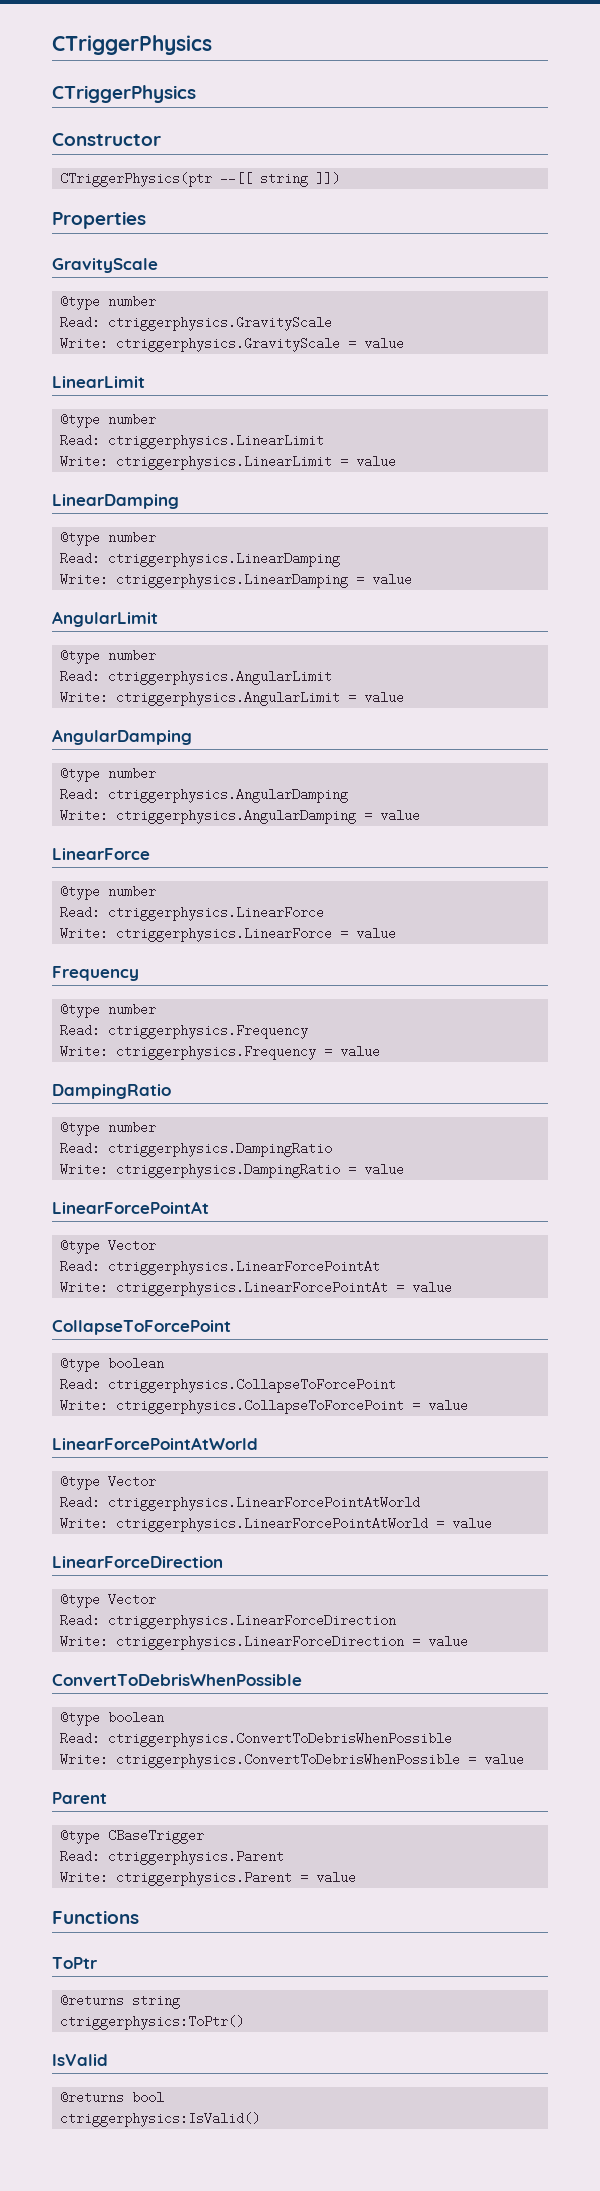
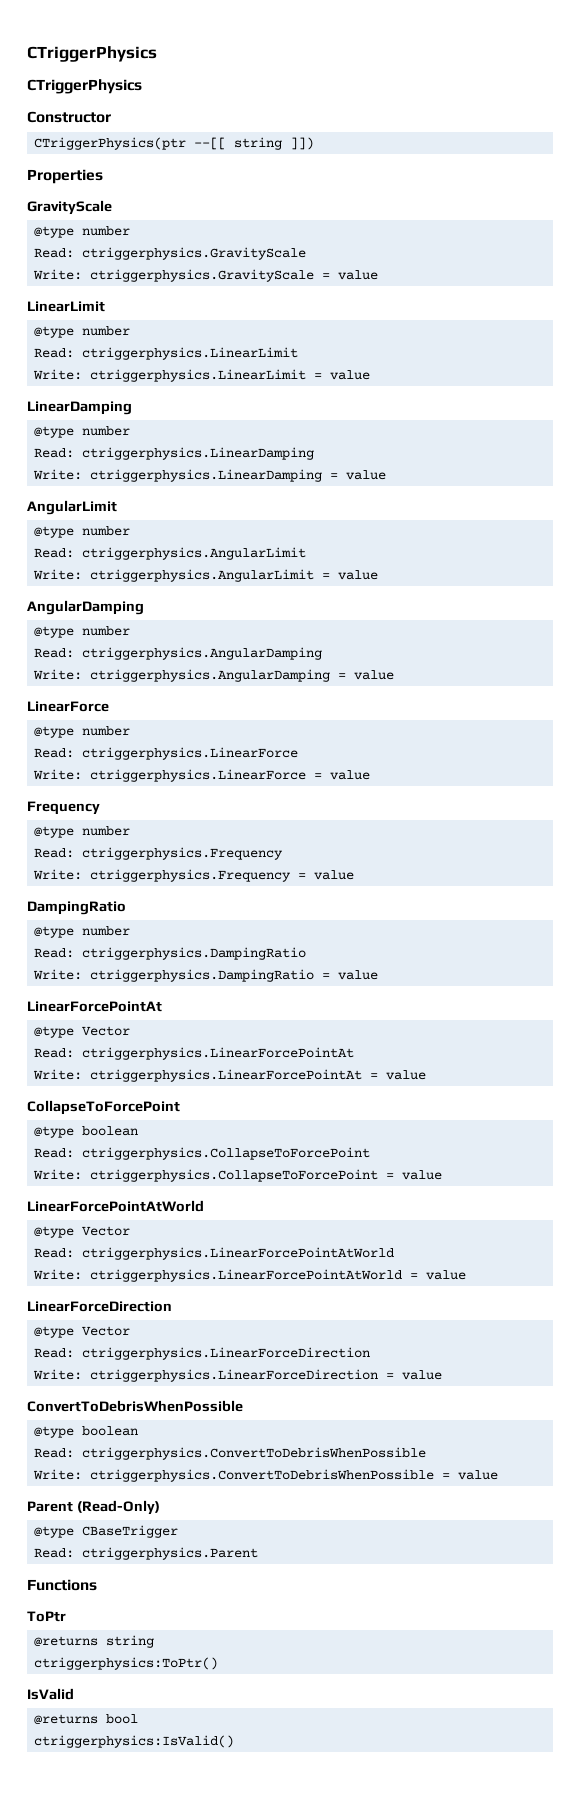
- Parent
+ Parent (Read-Only)
- Write: ctriggerphysics.Parent = value

